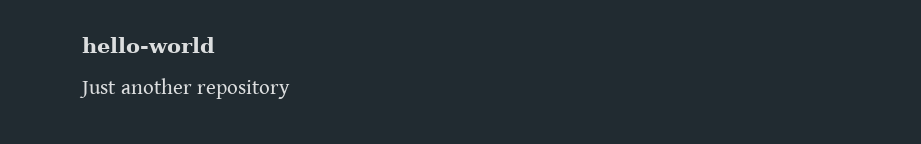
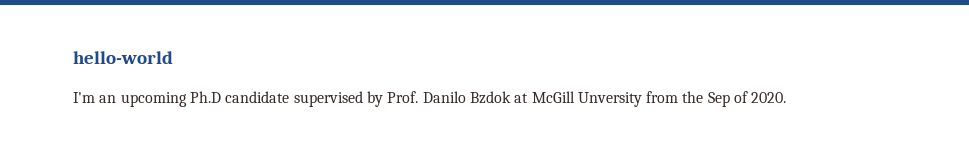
- Just another repository
+ I'm an upcoming Ph.D candidate supervised by Prof. Danilo Bzdok at McGill Unversity from the Sep of 2020.

